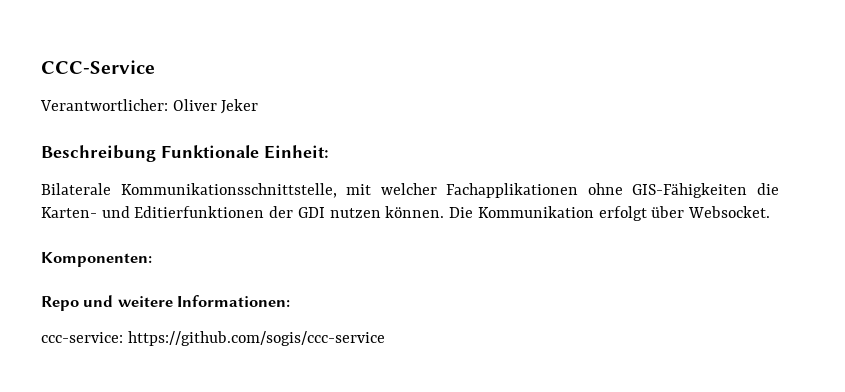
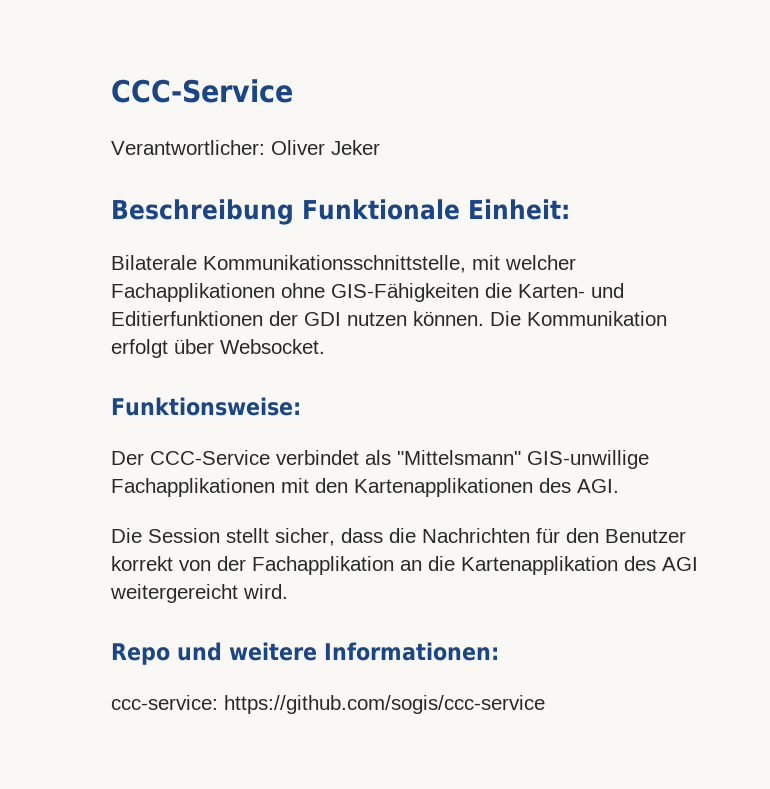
- Komponenten:
+ Funktionsweise:
+ Der CCC-Service verbindet als "Mittelsmann" GIS-unwillige Fachapplikationen mit den Kartenapplikationen des AGI.
+ Die Session stellt sicher, dass die Nachrichten für den Benutzer korrekt von der Fachapplikation an die Kartenapplikation des AGI weitergereicht wird.

